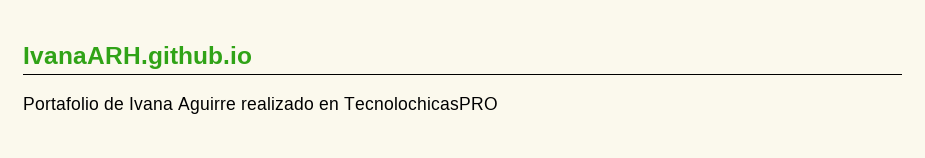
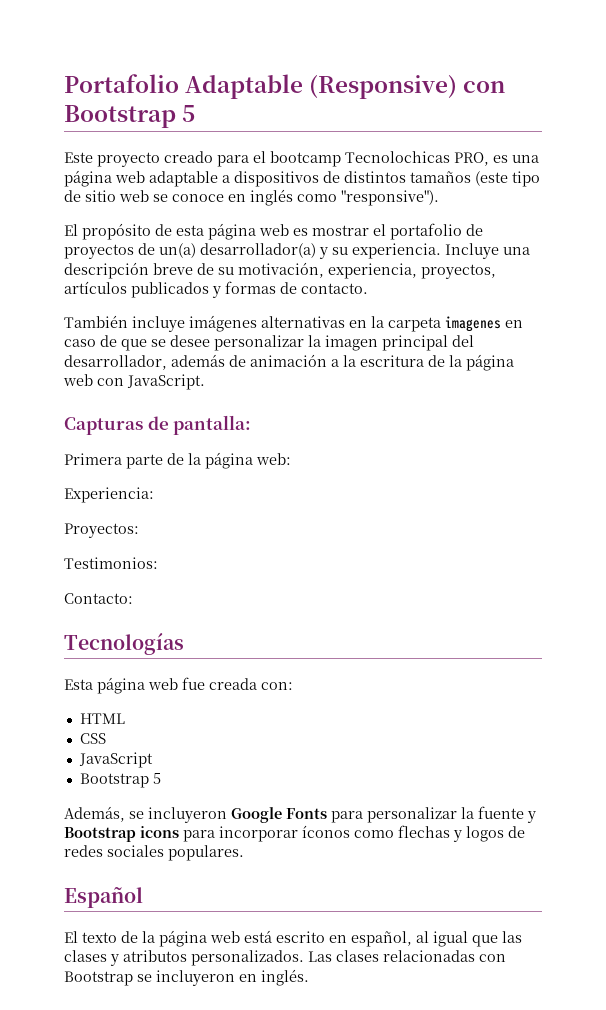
- IvanaARH.github.io
- Portafolio de Ivana Aguirre realizado en TecnolochicasPRO
+ Portafolio Adaptable (Responsive) con Bootstrap 5
+ Este proyecto creado para el bootcamp Tecnolochicas PRO, es una página web adaptable a dispositivos de distintos tamaños (este tipo de sitio web se conoce en inglés como "responsive").
+ El propósito de esta página web es mostrar el portafolio de proyectos de un(a) desarrollador(a) y su experiencia. Incluye una descripción breve de su motivación, experiencia, proyectos, artículos publicados y formas de contacto.
+ También incluye imágenes alternativas en la carpeta imagenes en caso de que se desee personalizar la imagen principal del desarrollador, además de animación a la escritura de la página web con JavaScript.
+ Capturas de pantalla:
+ Primera parte de la página web:
+ Experiencia:
+ Proyectos:
+ Testimonios:
+ Contacto:
+ Tecnologías
+ Esta página web fue creada con:
+ HTML
+ CSS
+ JavaScript
+ Bootstrap 5
+ Además, se incluyeron Google Fonts para personalizar la fuente y Bootstrap icons para incorporar íconos como flechas y logos de redes sociales populares.
+ Español
+ El texto de la página web está escrito en español, al igual que las clases y atributos personalizados. Las clases relacionadas con Bootstrap se incluyeron en inglés.

